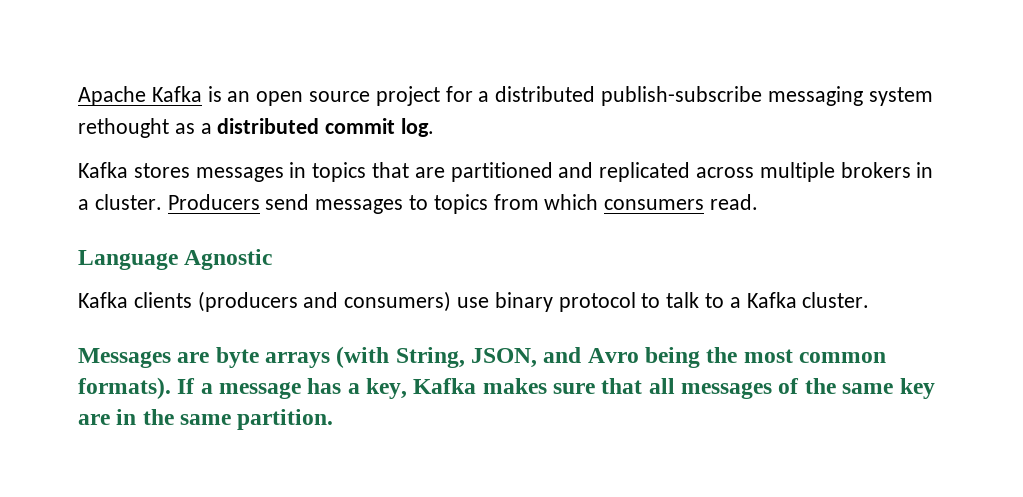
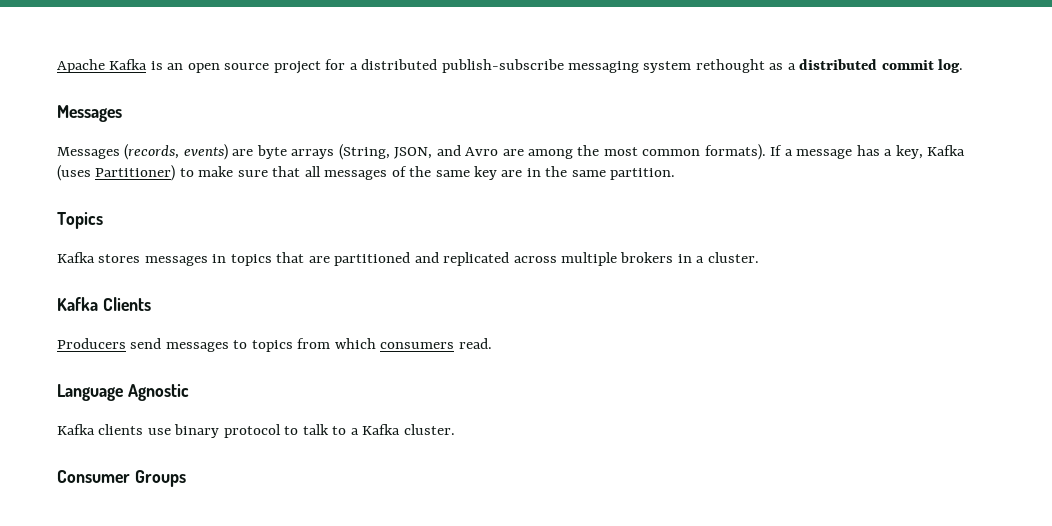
  Apache Kafka is an open source project for a distributed publish-subscribe messaging system rethought as a distributed commit log.
+ Messages
+ Messages (records, events) are byte arrays (String, JSON, and Avro are among the most common formats). If a message has a key, Kafka (uses Partitioner) to make sure that all messages of the same key are in the same partition.
+ Topics
- Kafka stores messages in topics that are partitioned and replicated across multiple brokers in a cluster. Producers send messages to topics from which consumers read.
+ Kafka stores messages in topics that are partitioned and replicated across multiple brokers in a cluster.
+ Kafka Clients
+ Producers send messages to topics from which consumers read.
- Kafka clients (producers and consumers) use binary protocol to talk to a Kafka cluster.
+ Kafka clients use binary protocol to talk to a Kafka cluster.
- Messages are byte arrays (with String, JSON, and Avro being the most common formats). If a message has a key, Kafka makes sure that all messages of the same key are in the same partition.
+ Consumer Groups

